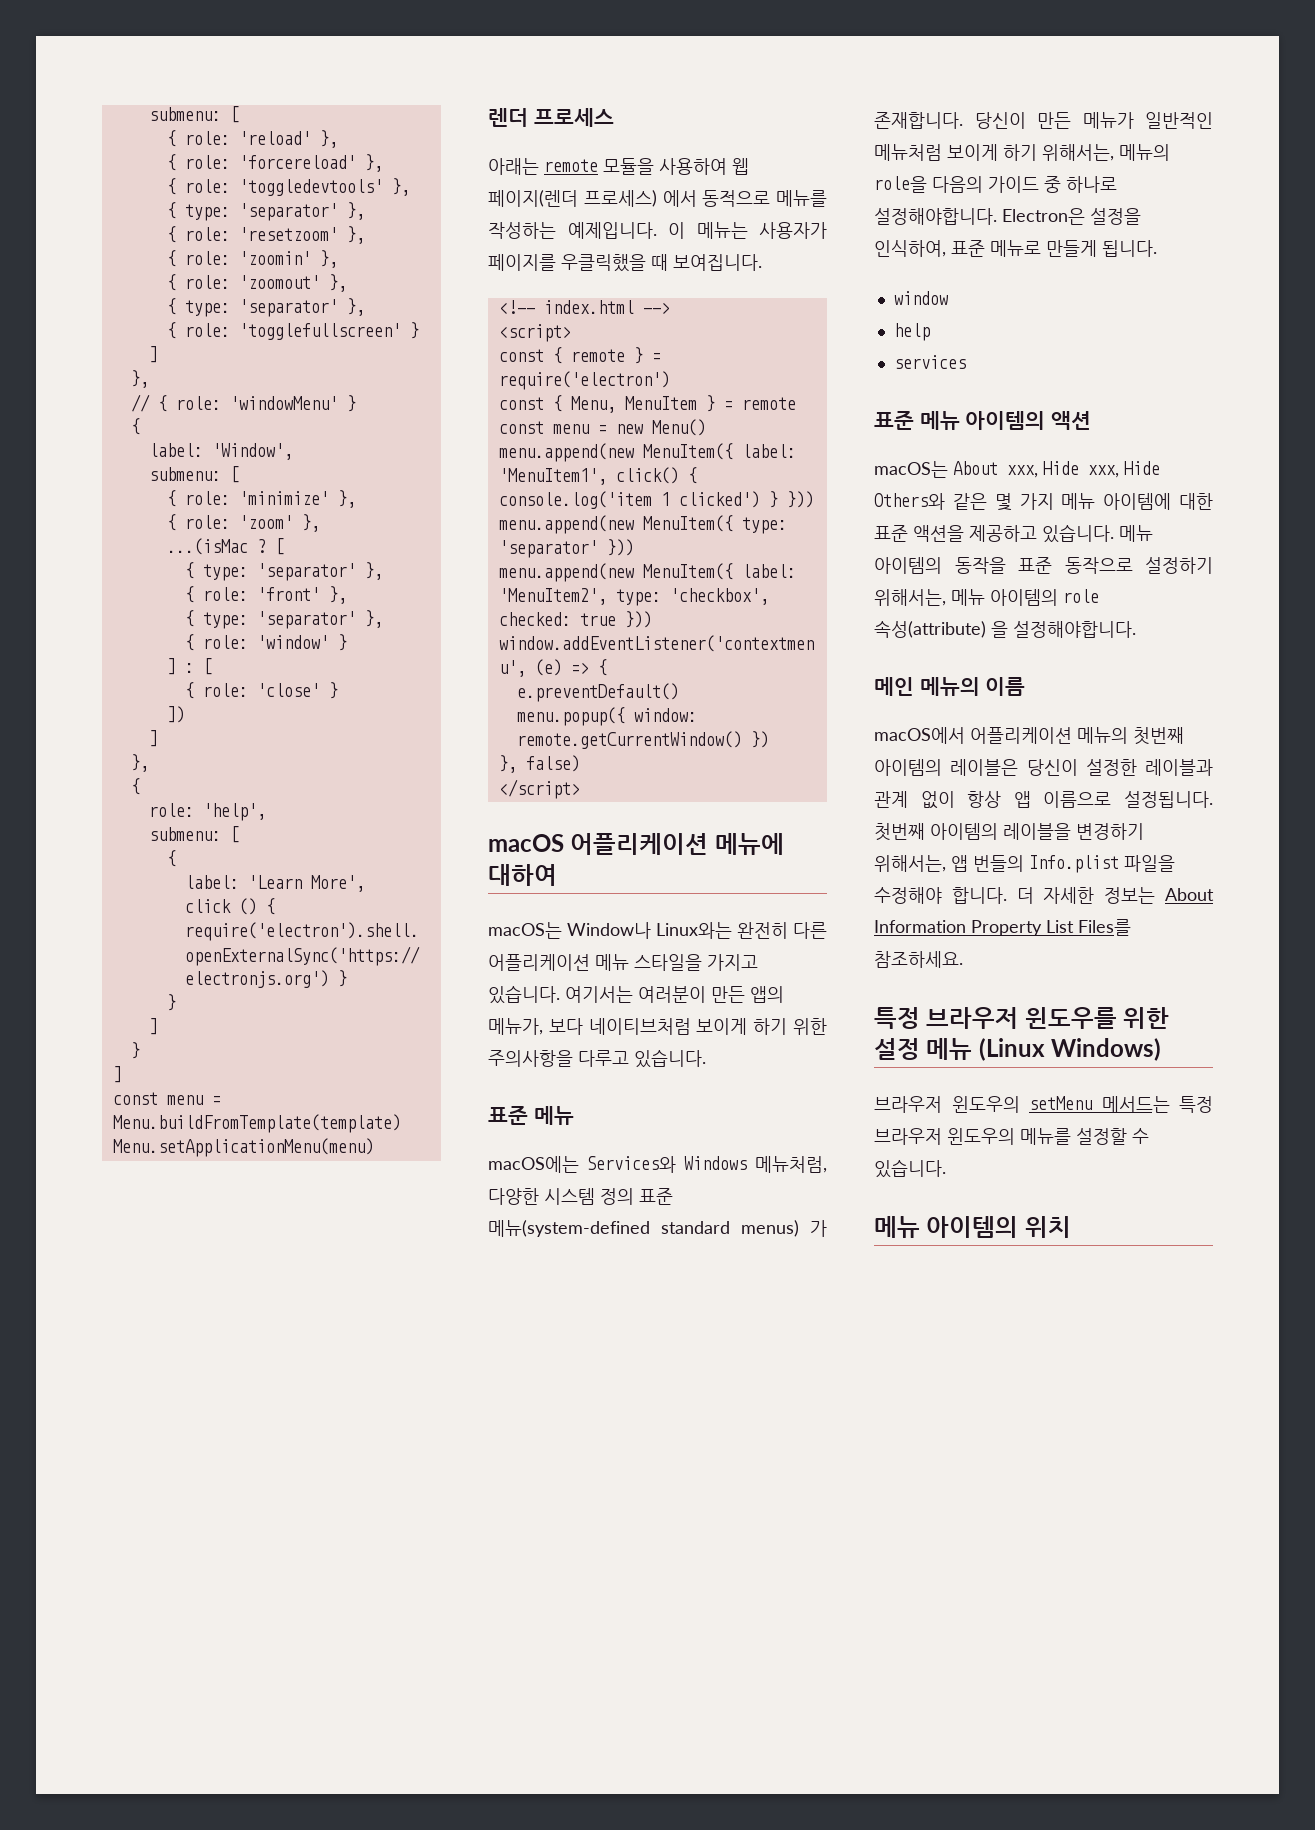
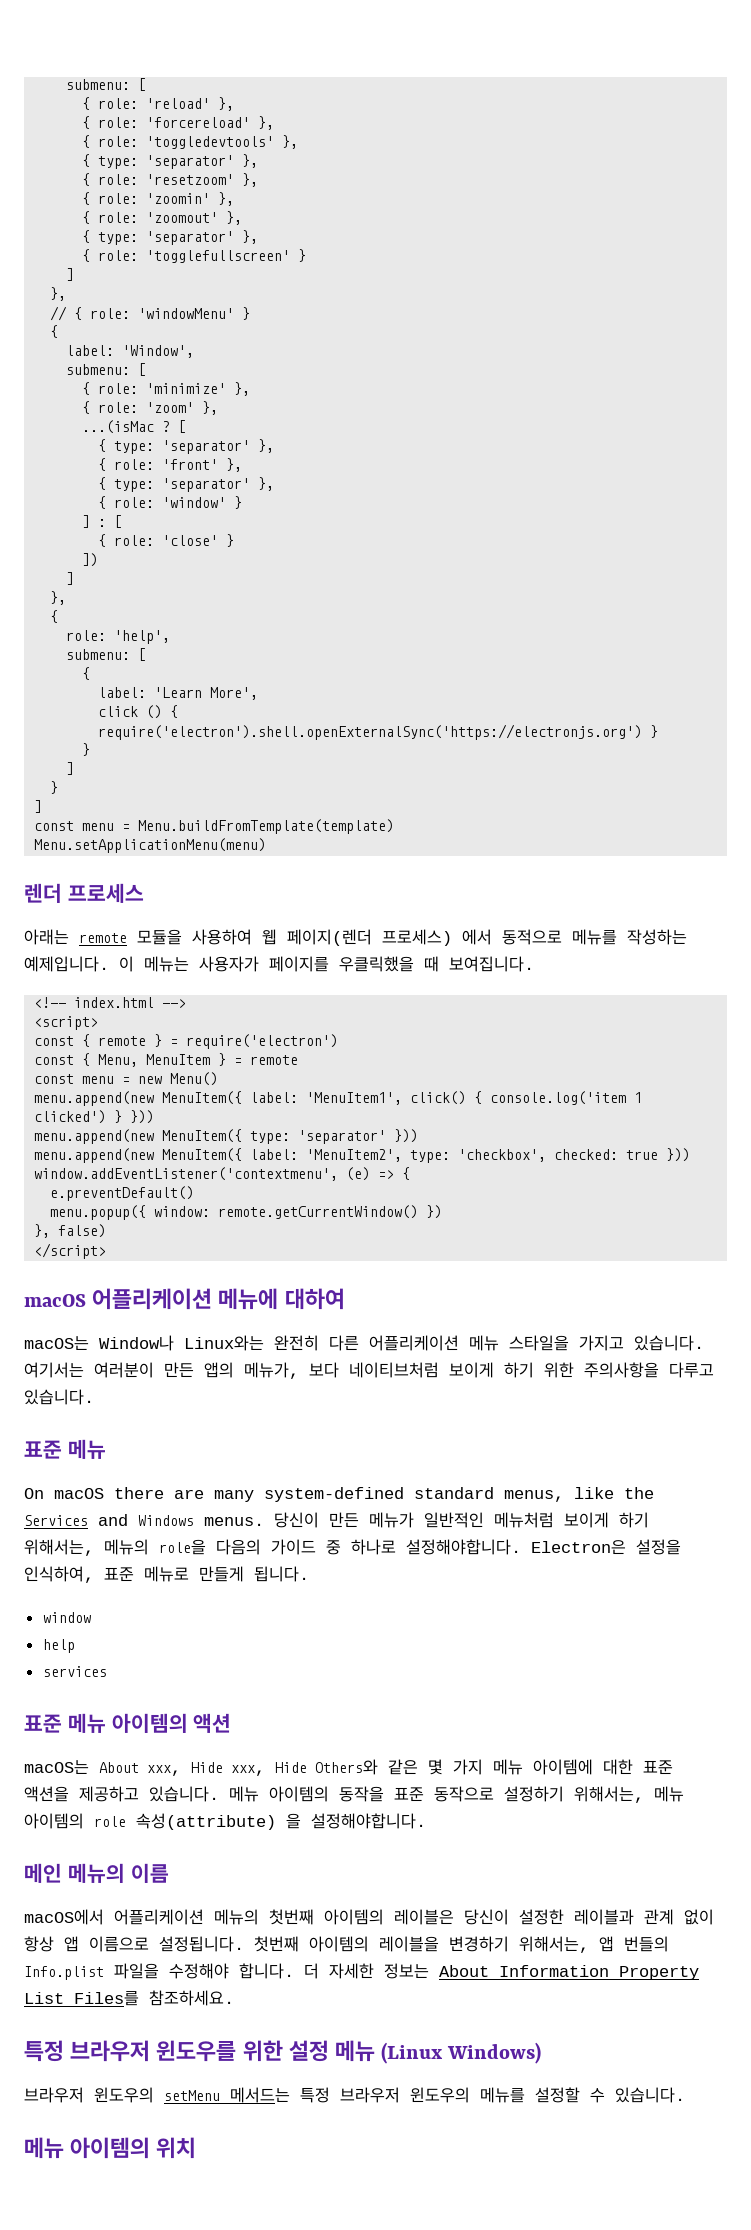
- macOS에는 Services와 Windows 메뉴처럼, 다양한 시스템 정의 표준 메뉴(system-defined standard menus) 가 존재합니다.
+ On macOS there are many system-defined standard menus, like the Services and Windows menus.

